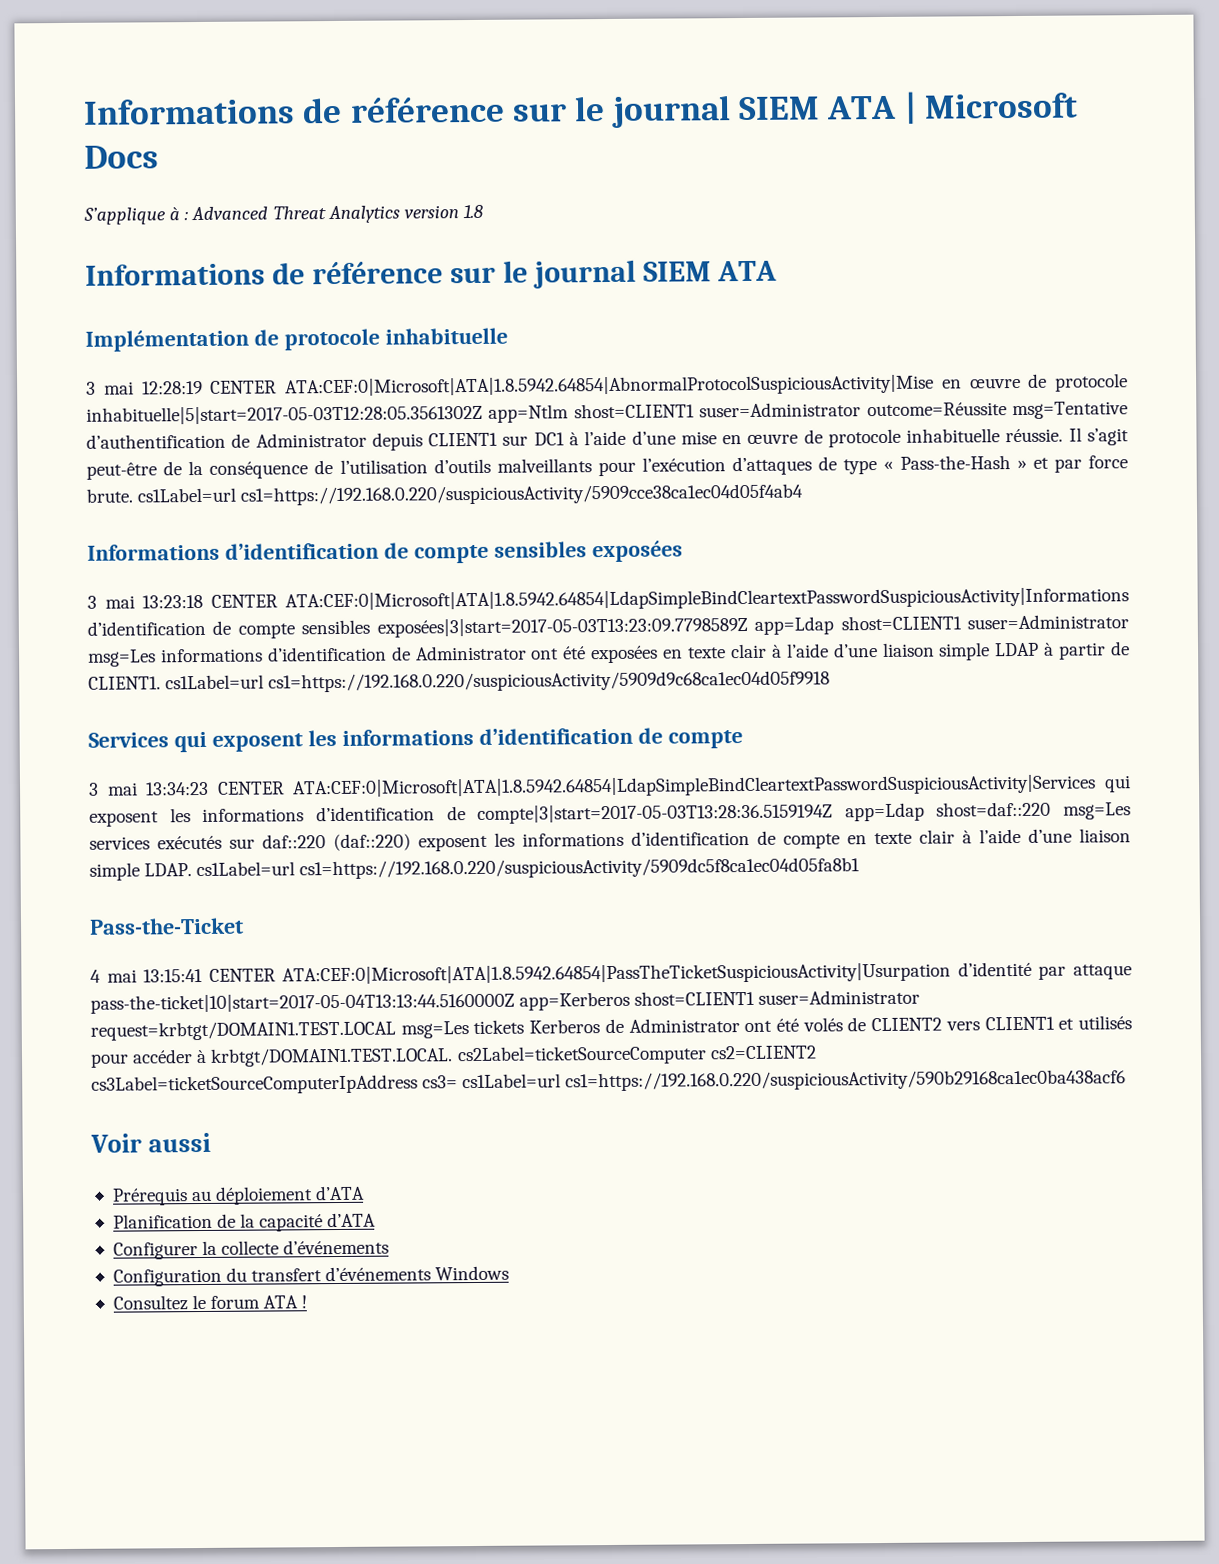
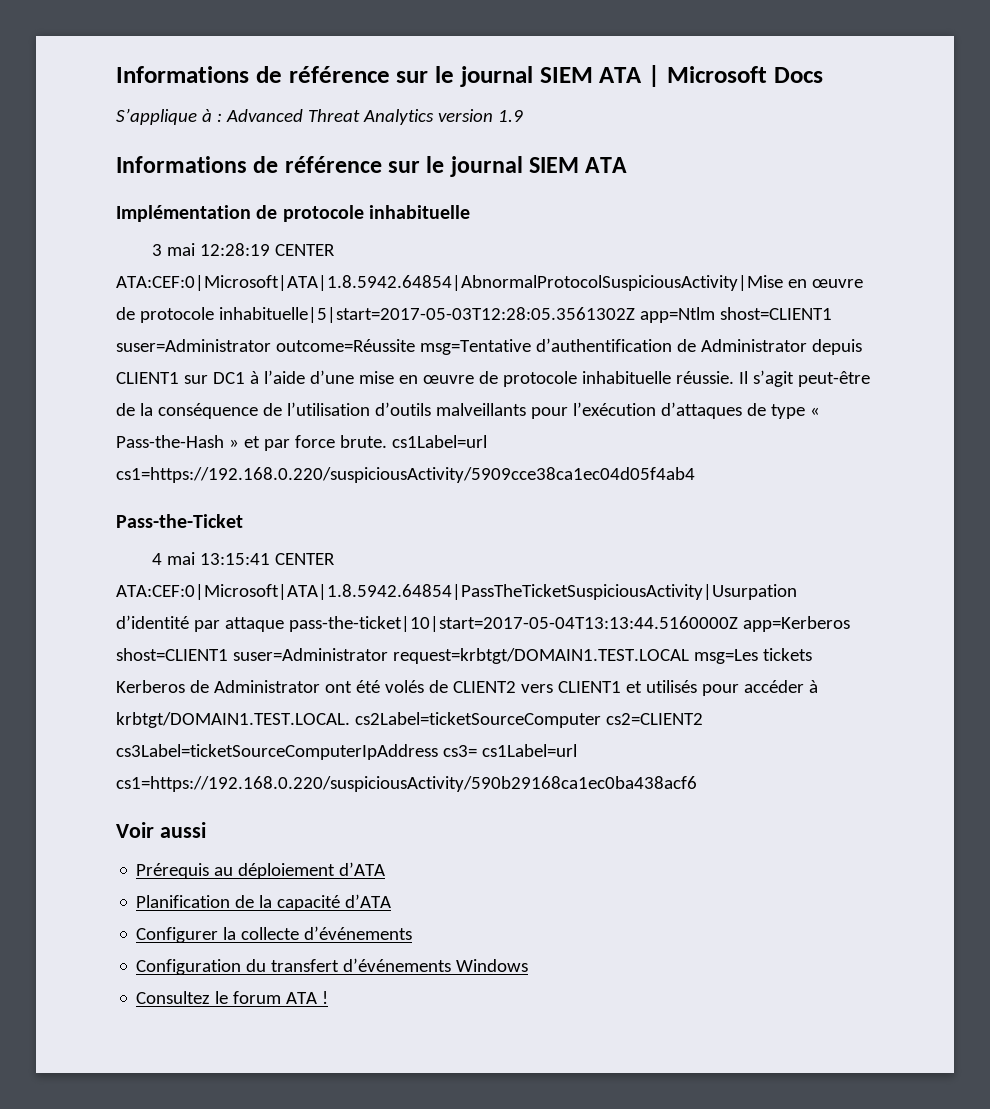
- S’applique à : Advanced Threat Analytics version 1.8
+ S’applique à : Advanced Threat Analytics version 1.9
- Informations d’identification de compte sensibles exposées
- 3 mai 13:23:18 CENTER ATA:CEF:0|Microsoft|ATA|1.8.5942.64854|LdapSimpleBindCleartextPasswordSuspiciousActivity|Informations d’identification de compte sensibles exposées|3|start=2017-05-03T13:23:09.7798589Z app=Ldap shost=CLIENT1 suser=Administrator msg=Les informations d’identification de Administrator ont été exposées en texte clair à l’aide d’une liaison simple LDAP à partir de CLIENT1. cs1Label=url cs1=https://192.168.0.220/suspiciousActivity/5909d9c68ca1ec04d05f9918
- Services qui exposent les informations d’identification de compte
- 3 mai 13:34:23 CENTER ATA:CEF:0|Microsoft|ATA|1.8.5942.64854|LdapSimpleBindCleartextPasswordSuspiciousActivity|Services qui exposent les informations d’identification de compte|3|start=2017-05-03T13:28:36.5159194Z app=Ldap shost=daf::220 msg=Les services exécutés sur daf::220 (daf::220) exposent les informations d’identification de compte en texte clair à l’aide d’une liaison simple LDAP. cs1Label=url cs1=https://192.168.0.220/suspiciousActivity/5909dc5f8ca1ec04d05fa8b1

